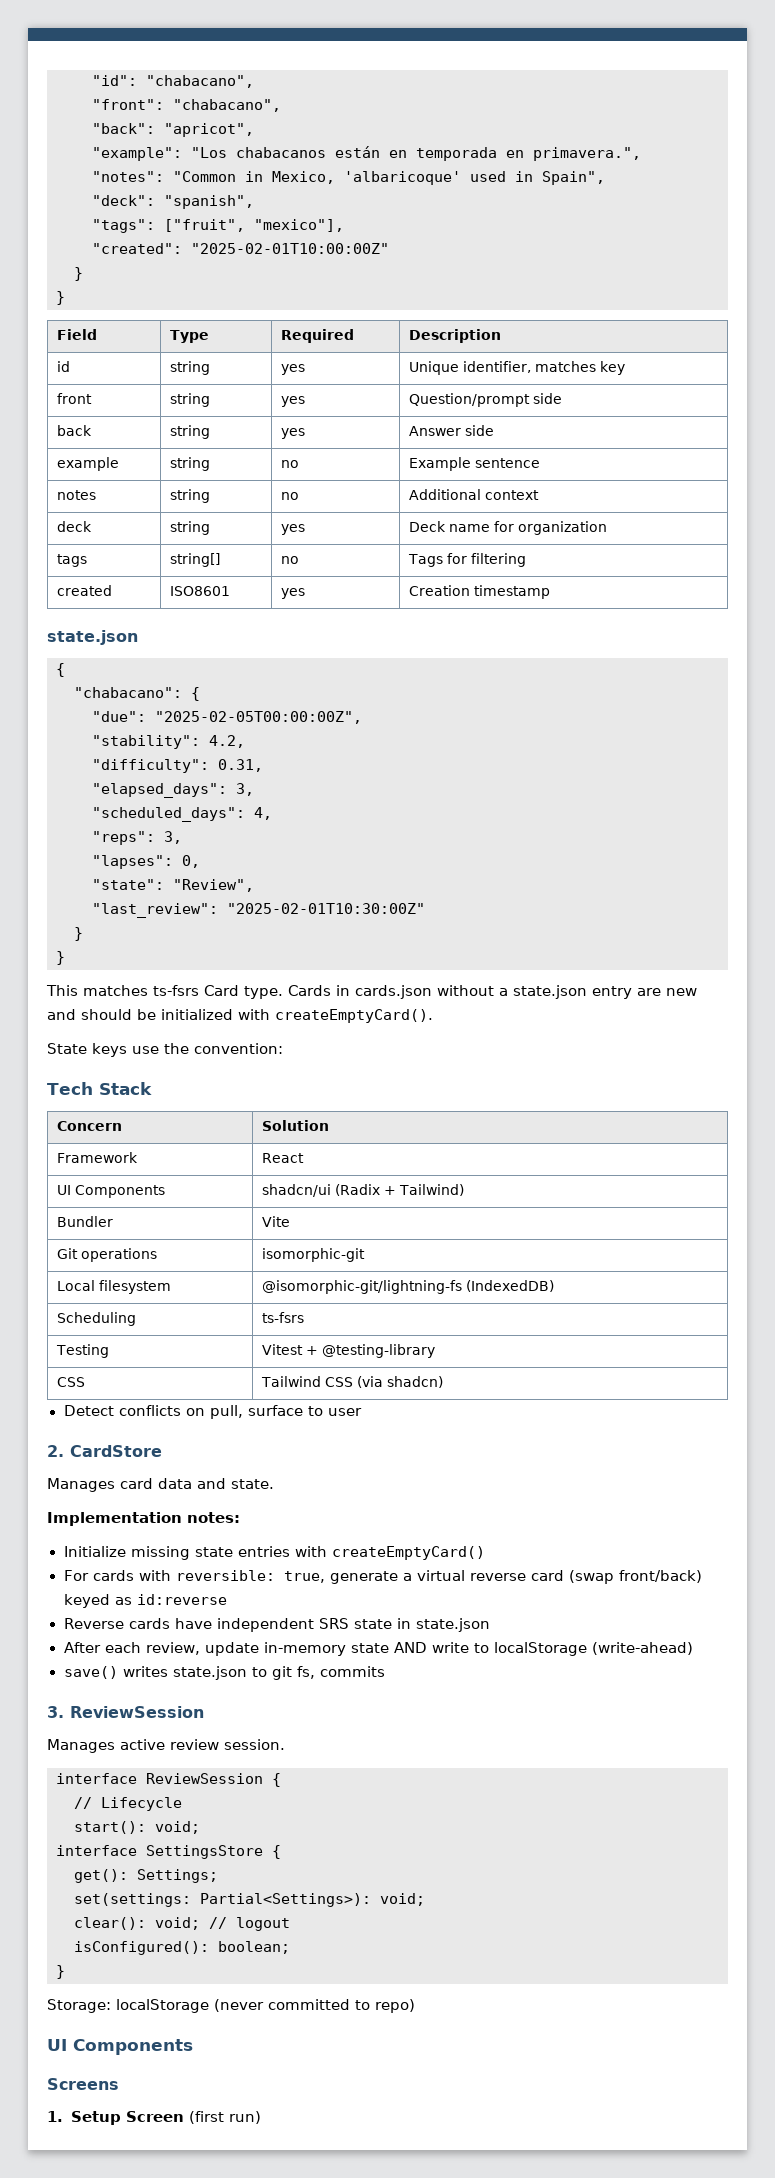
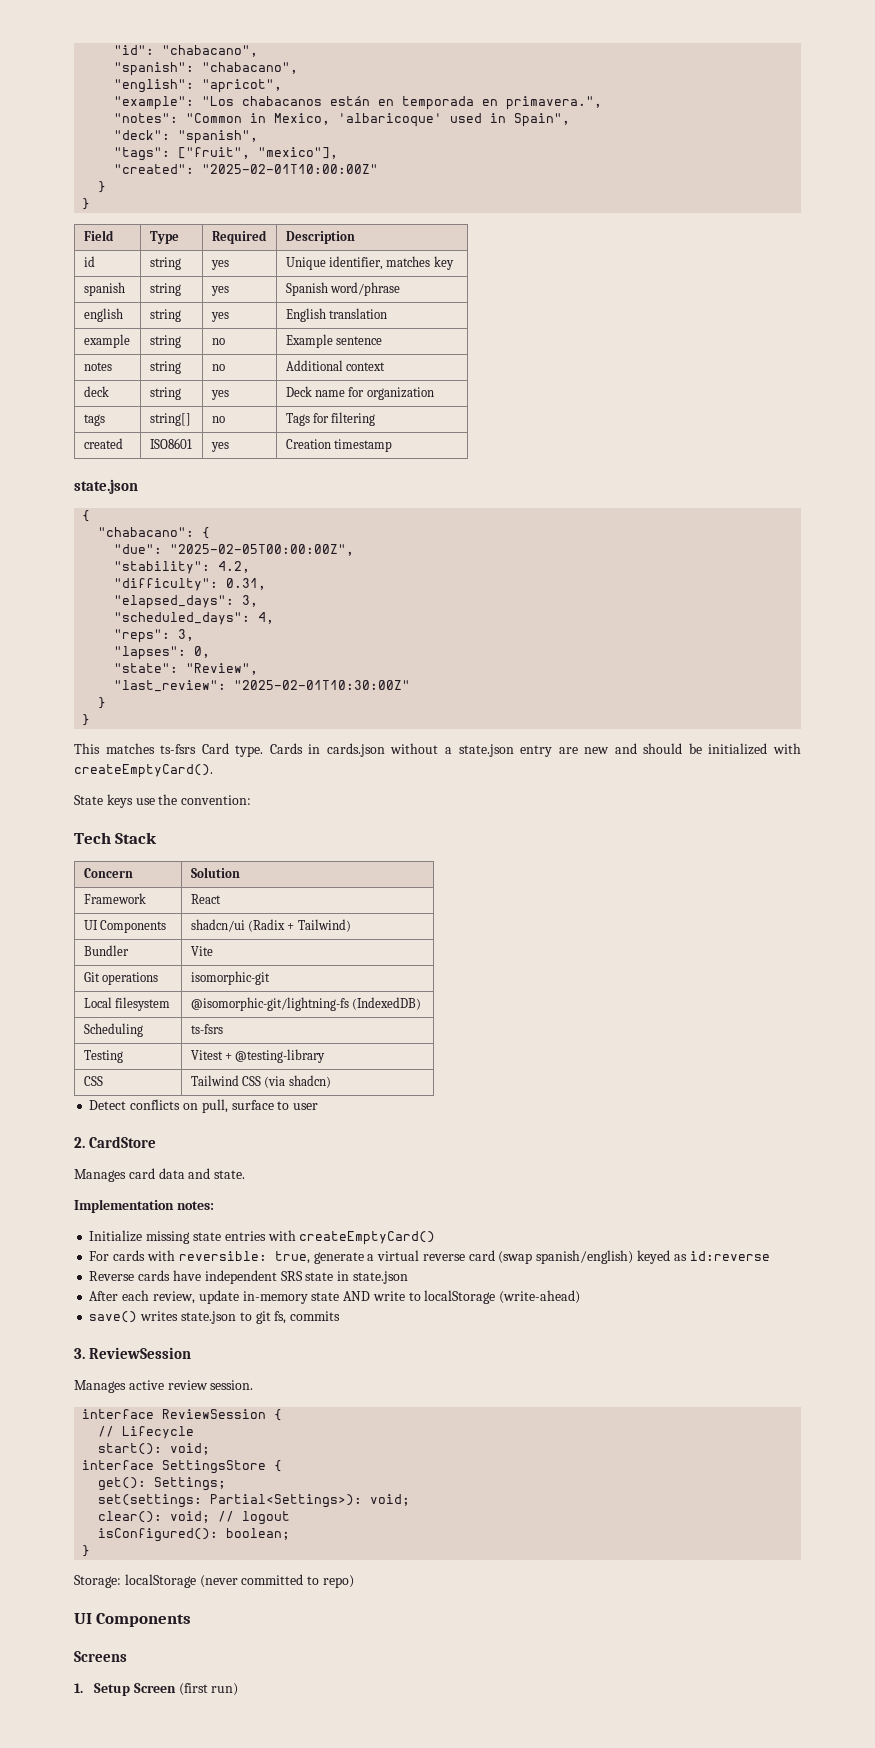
- "front": "chabacano",
- "back": "apricot",
+ "spanish": "chabacano",
+ "english": "apricot",
- front | string | yes | Question/prompt side
- back | string | yes | Answer side
+ spanish | string | yes | Spanish word/phrase
+ english | string | yes | English translation
- For cards with reversible: true, generate a virtual reverse card (swap front/back) keyed as id:reverse
+ For cards with reversible: true, generate a virtual reverse card (swap spanish/english) keyed as id:reverse

